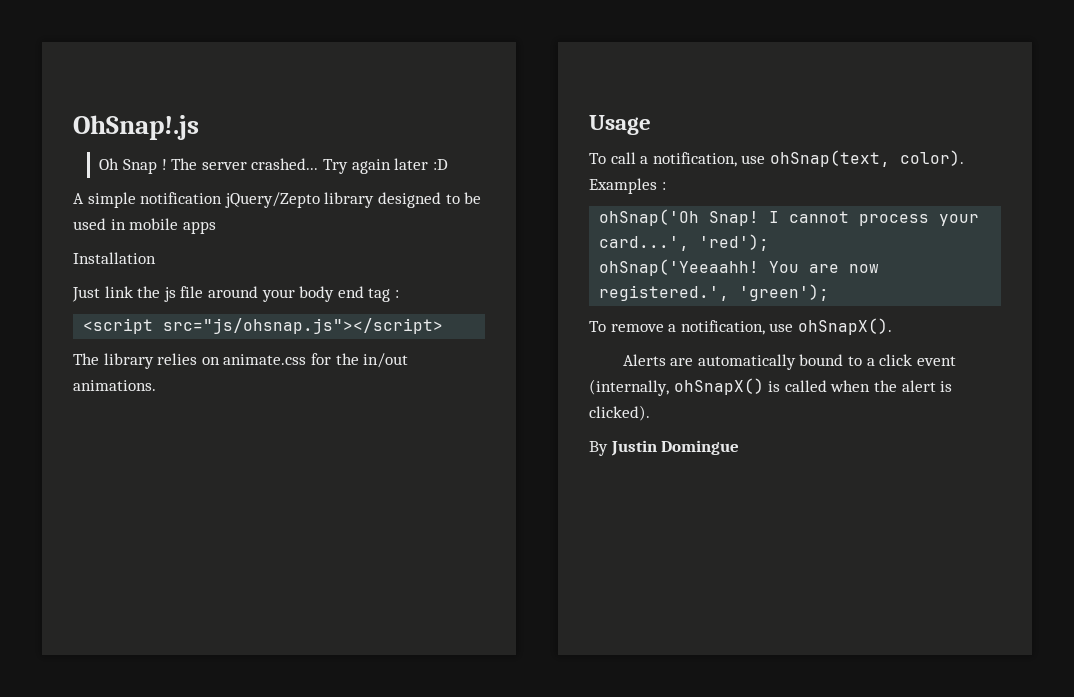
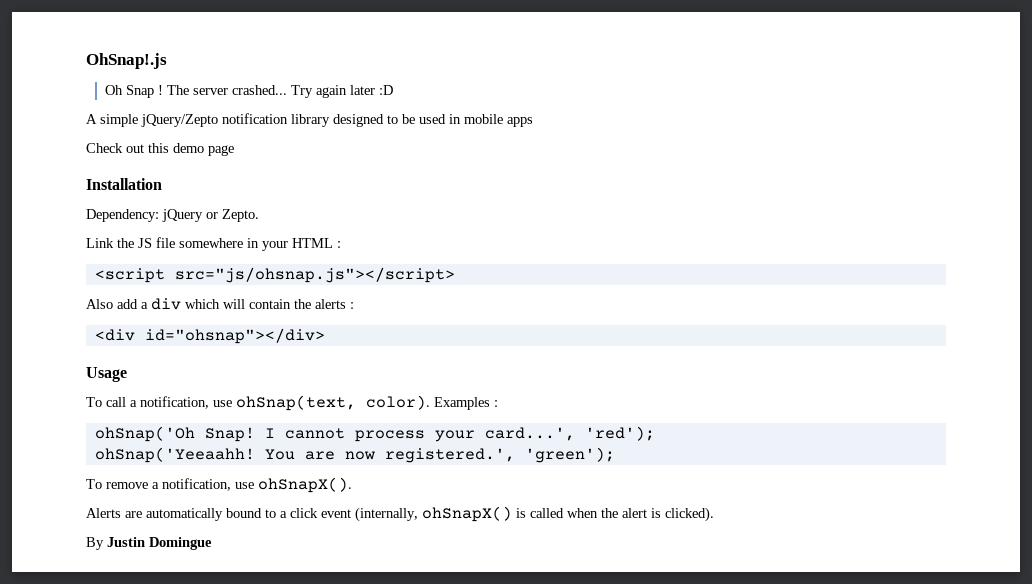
- A simple notification jQuery/Zepto library designed to be used in mobile apps
+ A simple jQuery/Zepto notification library designed to be used in mobile apps
+ Check out this demo page
  Installation
- Just link the js file around your body end tag :
+ Dependency: jQuery or Zepto.
+ Link the JS file somewhere in your HTML :
  <script src="js/ohsnap.js"></script>
- The library relies on animate.css for the in/out animations.
+ Also add a div which will contain the alerts :
+ <div id="ohsnap"></div>

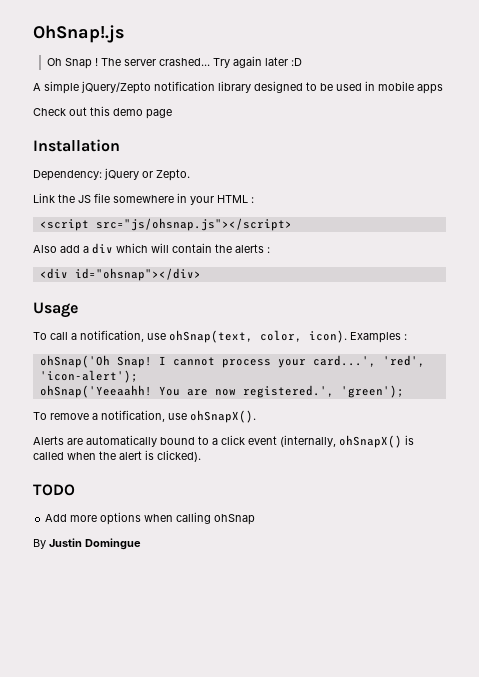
- To call a notification, use ohSnap(text, color).
+ To call a notification, use ohSnap(text, color, icon).
- I cannot process your card...', 'red');
+ I cannot process your card...', 'red', 'icon-alert');
+ TODO
+ Add more options when calling ohSnap

